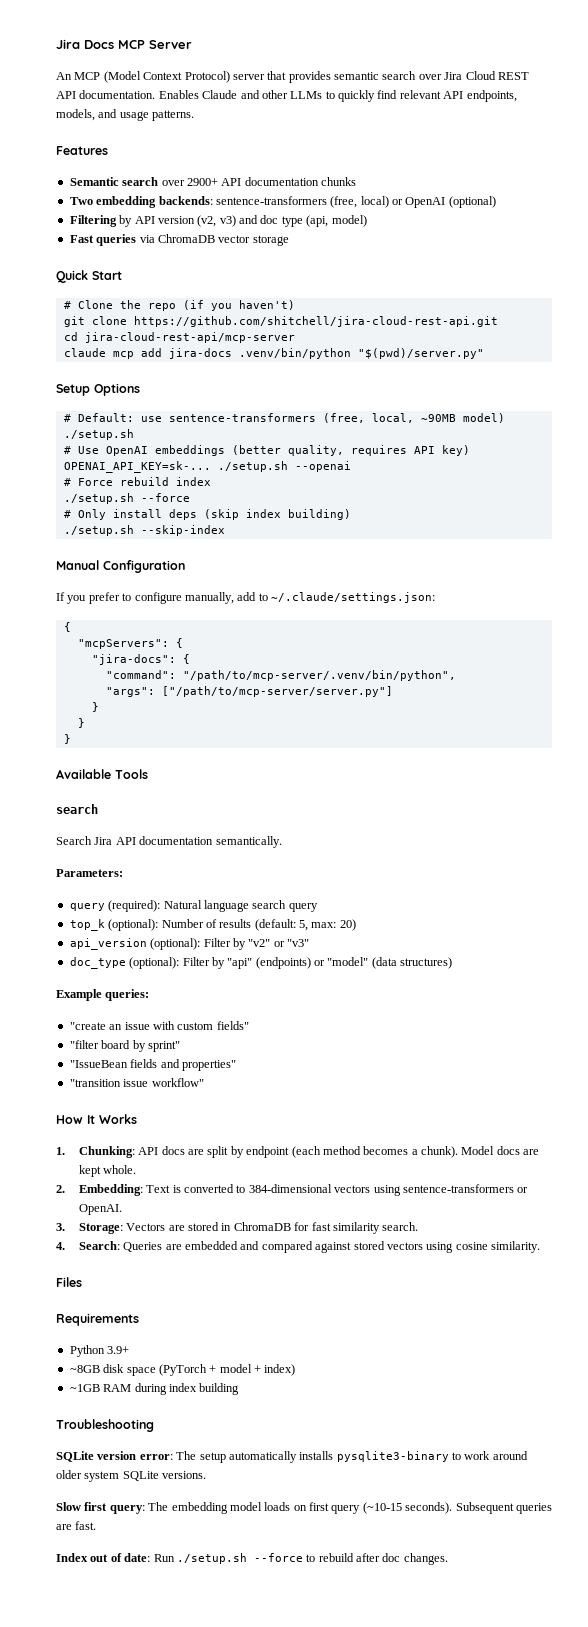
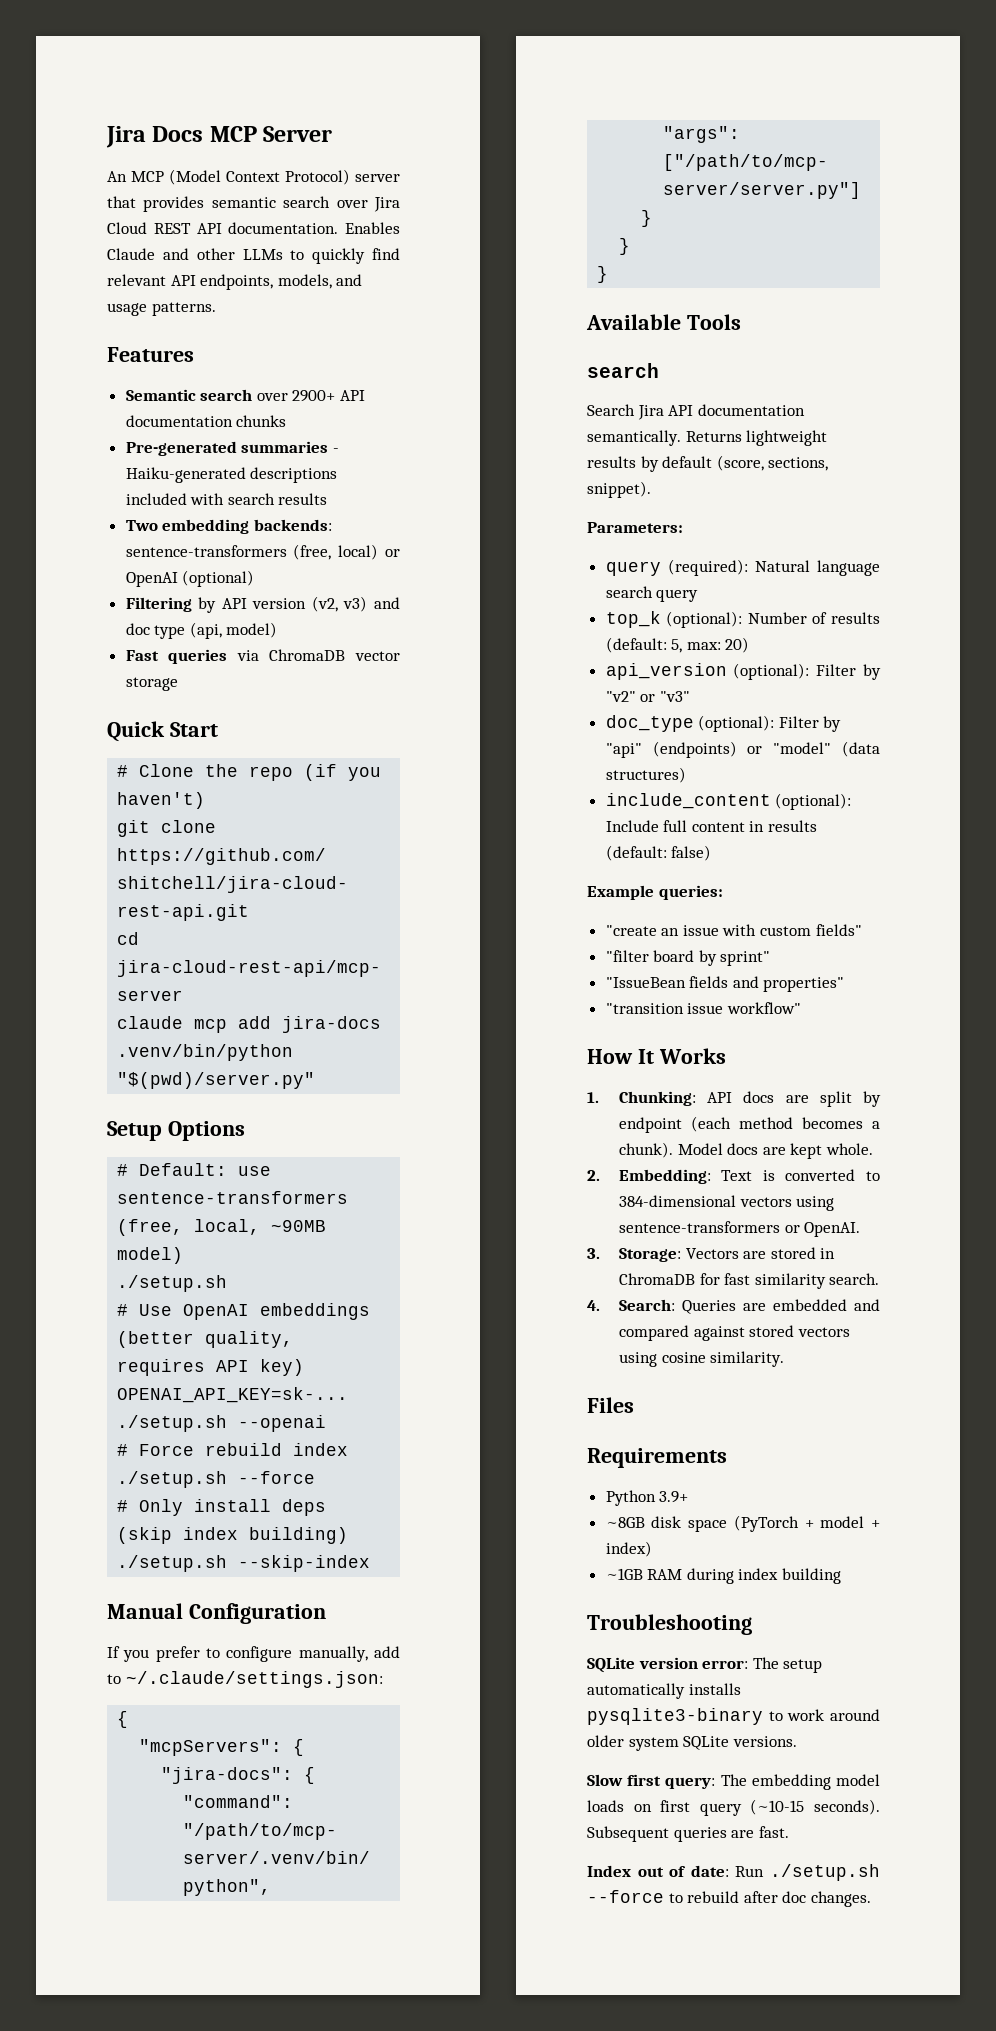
+ Pre-generated summaries - Haiku-generated descriptions included with search results
+ Returns lightweight results by default (score, sections, snippet).
+ include_content (optional): Include full content in results (default: false)

